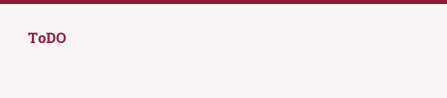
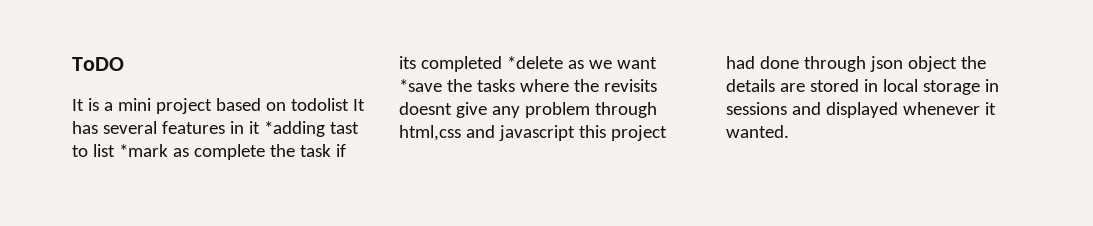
+ It is a mini project based on todolist It has several features in it *adding tast to list *mark as complete the task if its completed *delete as we want *save the tasks where the revisits doesnt give any problem through html,css and javascript this project had done through json object the details are stored in local storage in sessions and displayed whenever it wanted.

